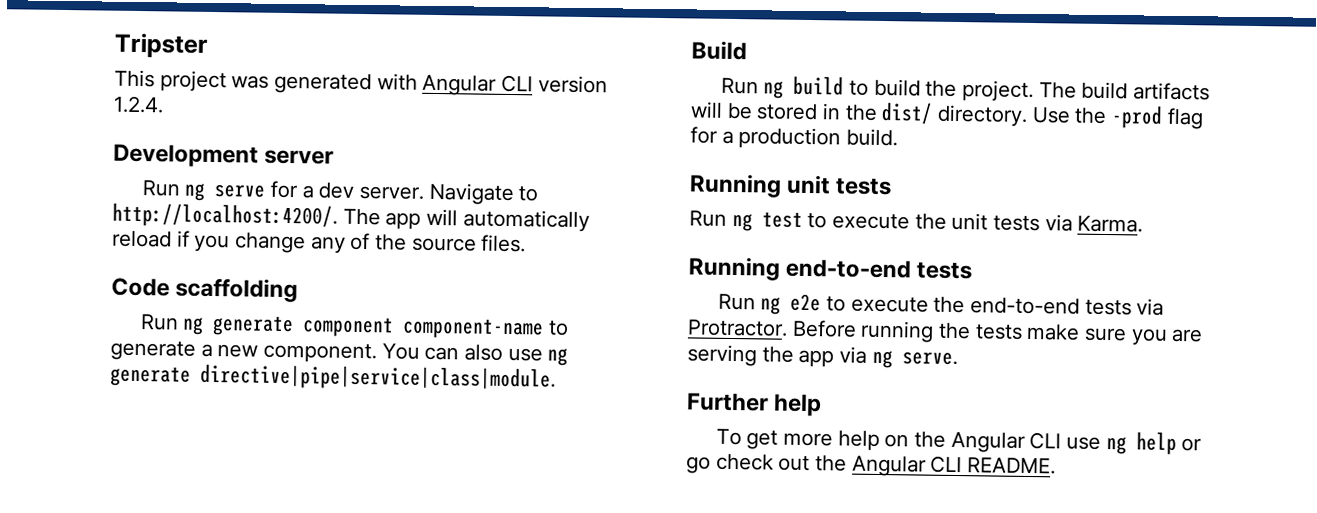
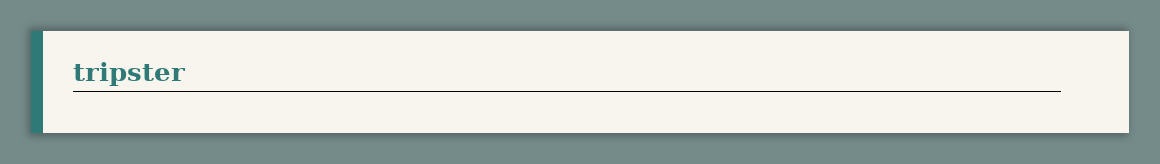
- Tripster
- This project was generated with Angular CLI version 1.2.4.
- Development server
- Run ng serve for a dev server. Navigate to http://localhost:4200/. The app will automatically reload if you change any of the source files.
- Code scaffolding
- Run ng generate component component-name to generate a new component. You can also use ng generate directive|pipe|service|class|module.
- Build
- Run ng build to build the project. The build artifacts will be stored in the dist/ directory. Use the -prod flag for a production build.
- Running unit tests
- Run ng test to execute the unit tests via Karma.
- Running end-to-end tests
- Run ng e2e to execute the end-to-end tests via Protractor. Before running the tests make sure you are serving the app via ng serve.
- Further help
- To get more help on the Angular CLI use ng help or go check out the Angular CLI README.
+ tripster

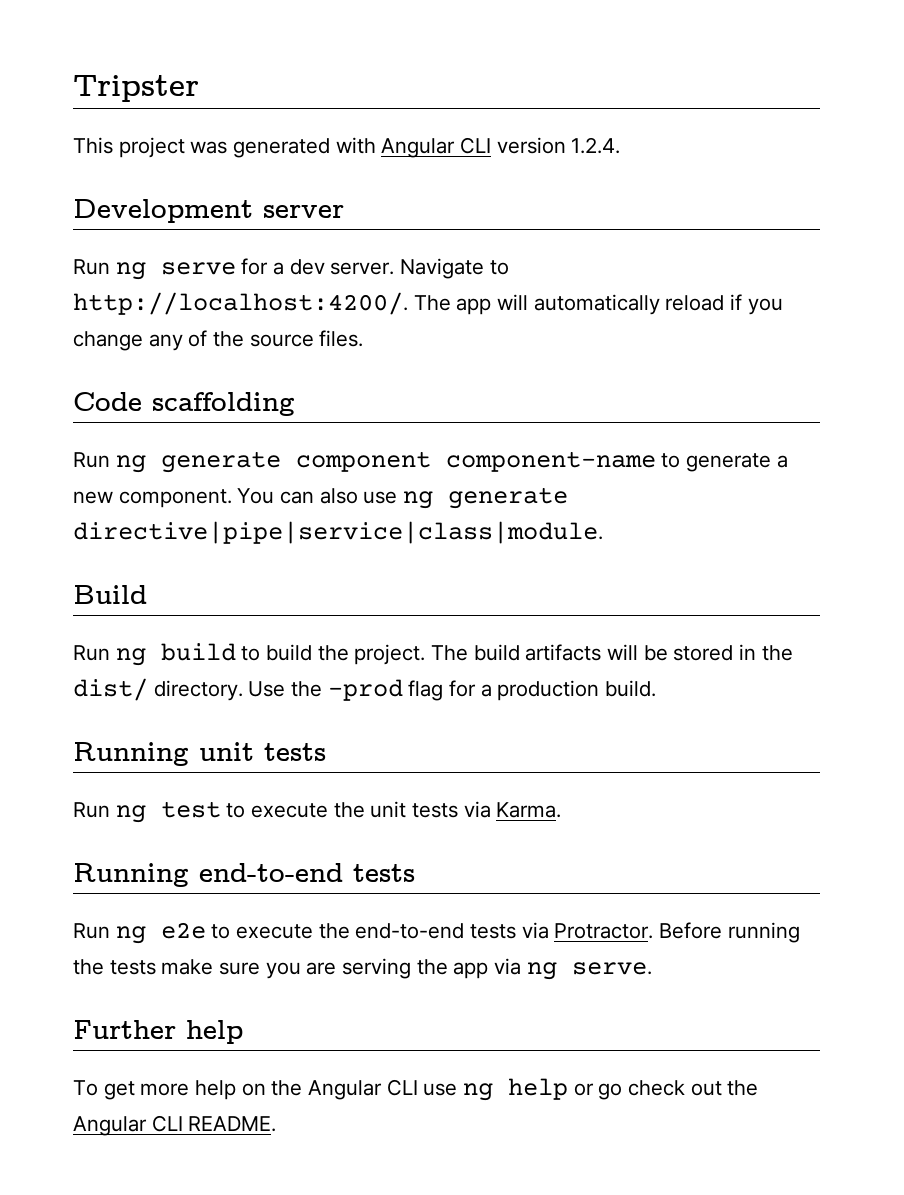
- tripster
+ Tripster
+ This project was generated with Angular CLI version 1.2.4.
+ Development server
+ Run ng serve for a dev server. Navigate to http://localhost:4200/. The app will automatically reload if you change any of the source files.
+ Code scaffolding
+ Run ng generate component component-name to generate a new component. You can also use ng generate directive|pipe|service|class|module.
+ Build
+ Run ng build to build the project. The build artifacts will be stored in the dist/ directory. Use the -prod flag for a production build.
+ Running unit tests
+ Run ng test to execute the unit tests via Karma.
+ Running end-to-end tests
+ Run ng e2e to execute the end-to-end tests via Protractor. Before running the tests make sure you are serving the app via ng serve.
+ Further help
+ To get more help on the Angular CLI use ng help or go check out the Angular CLI README.

